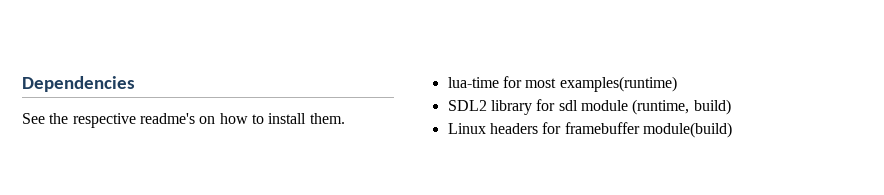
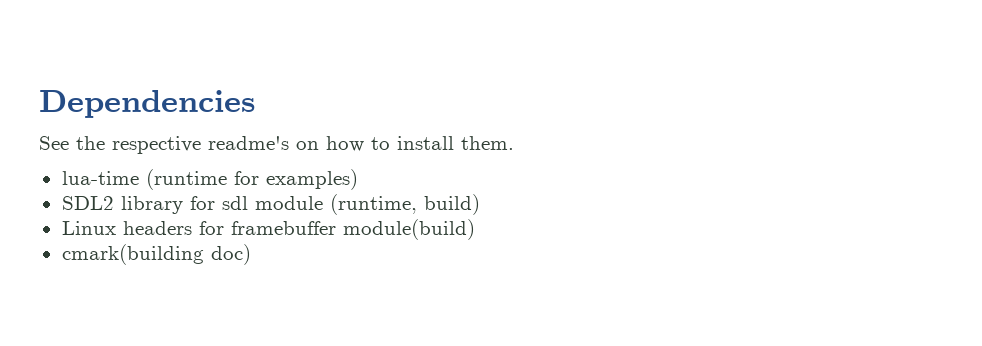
- lua-time for most examples(runtime)
+ lua-time (runtime for examples)
+ cmark(building doc)

